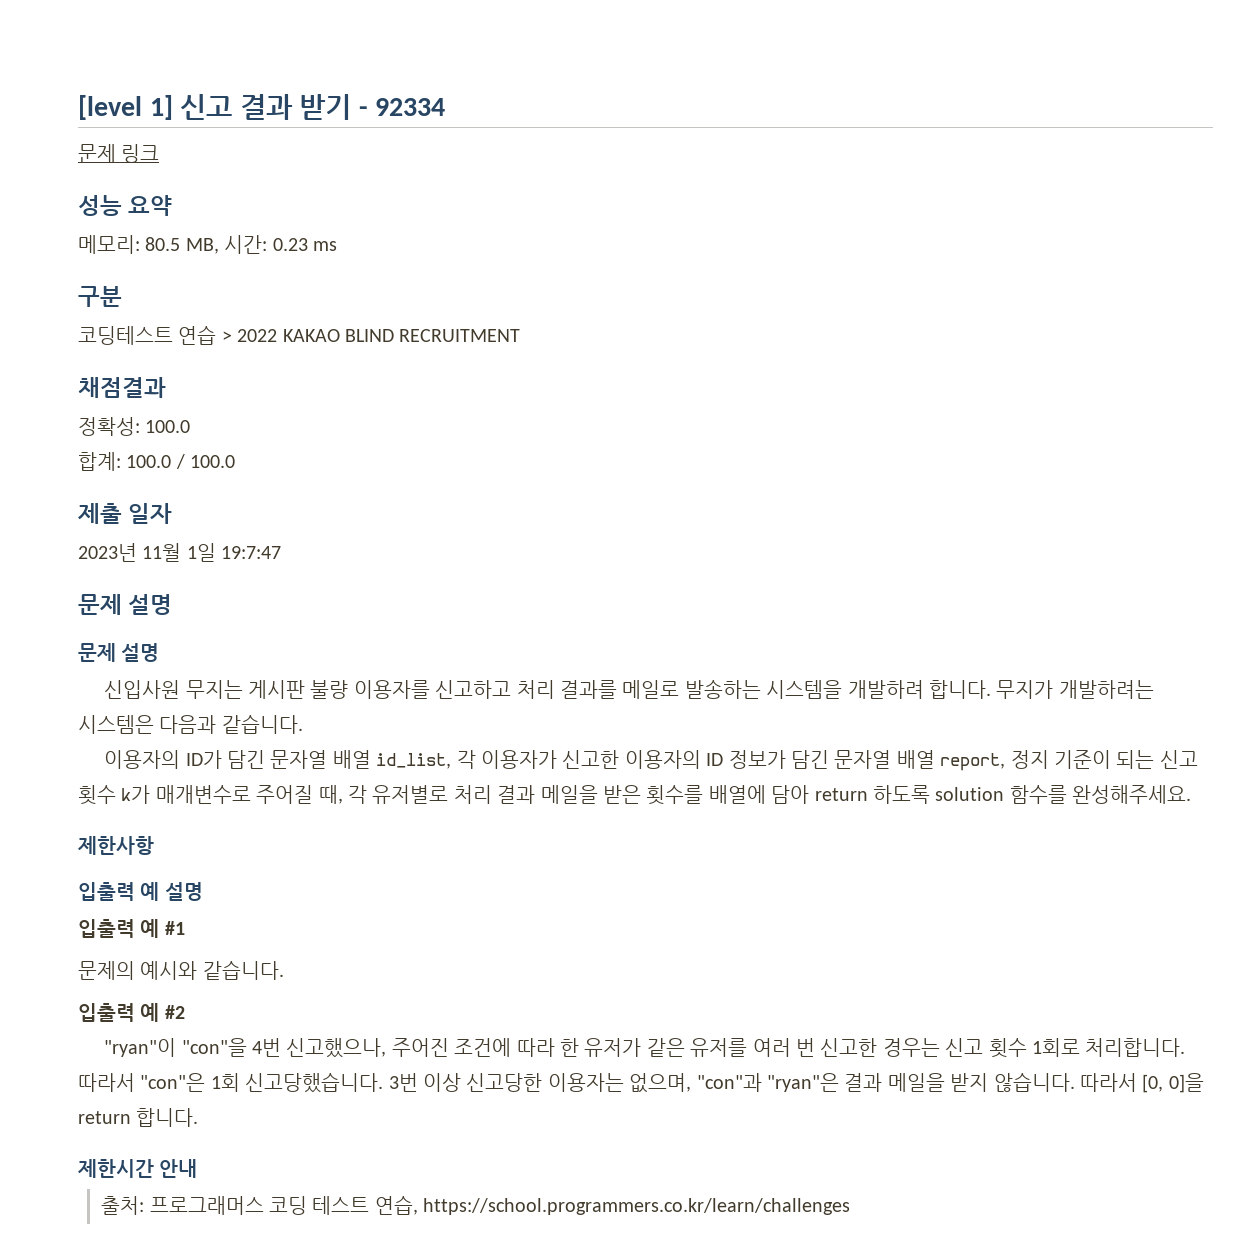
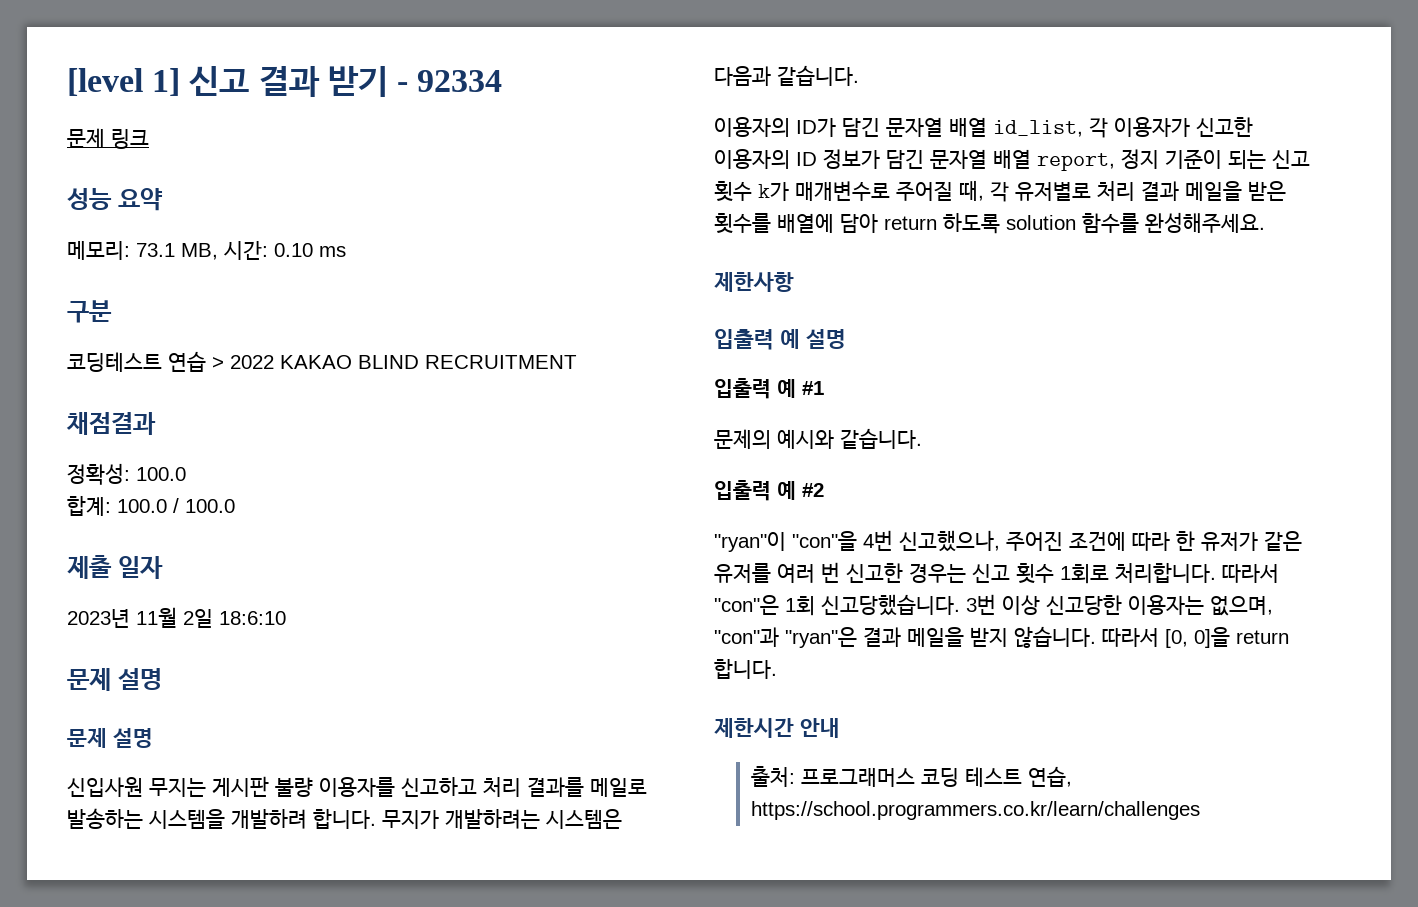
- 메모리: 80.5 MB, 시간: 0.23 ms
+ 메모리: 73.1 MB, 시간: 0.10 ms
- 2023년 11월 1일 19:7:47
+ 2023년 11월 2일 18:6:10

